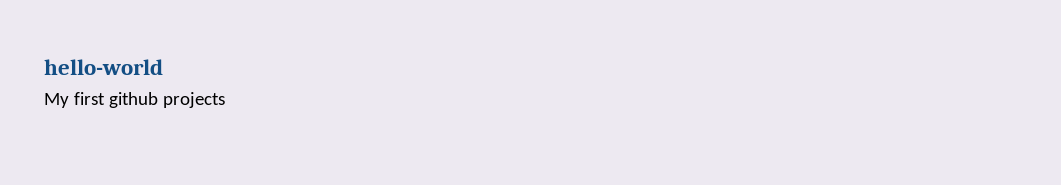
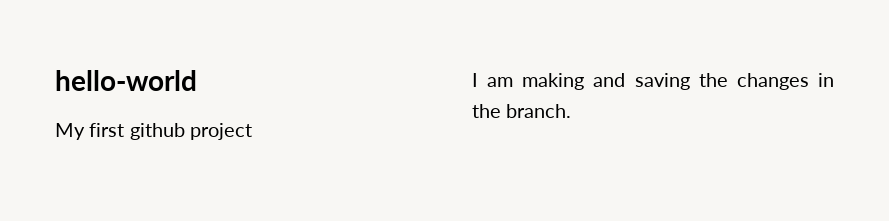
- My first github projects
+ My first github project
+ I am making and saving the changes in the branch.

